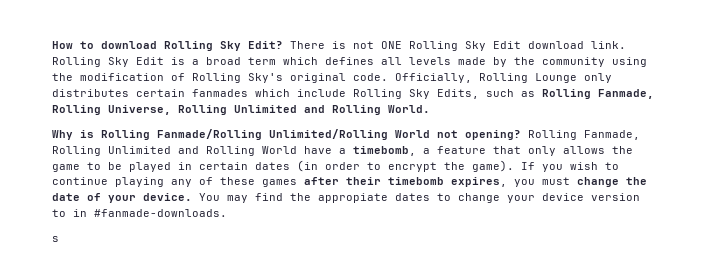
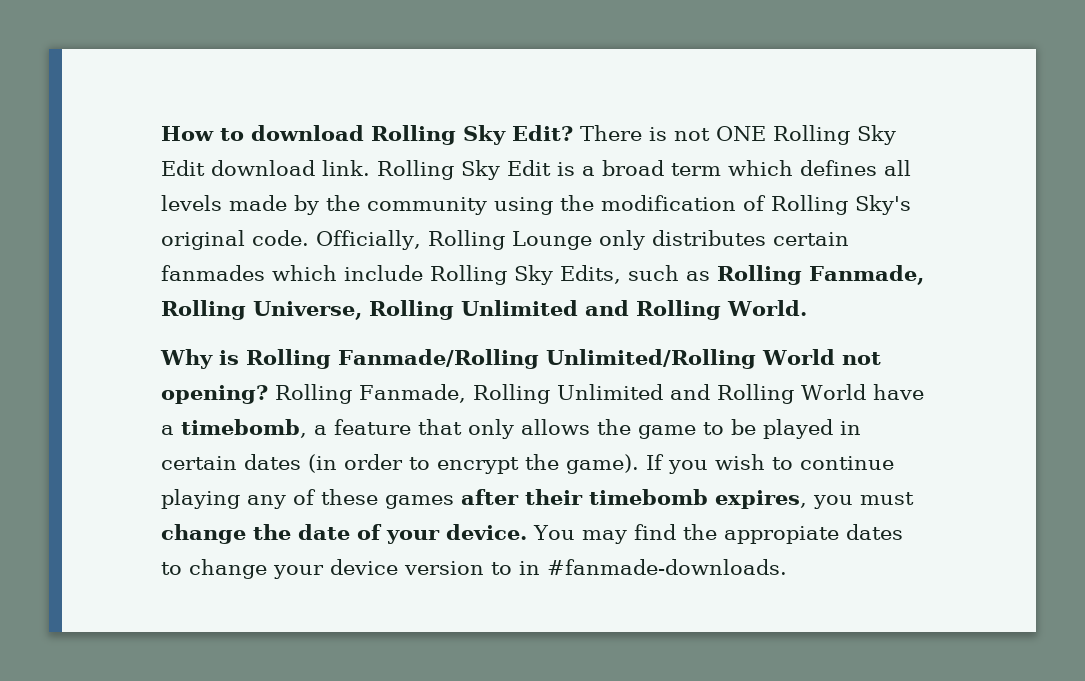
- s

